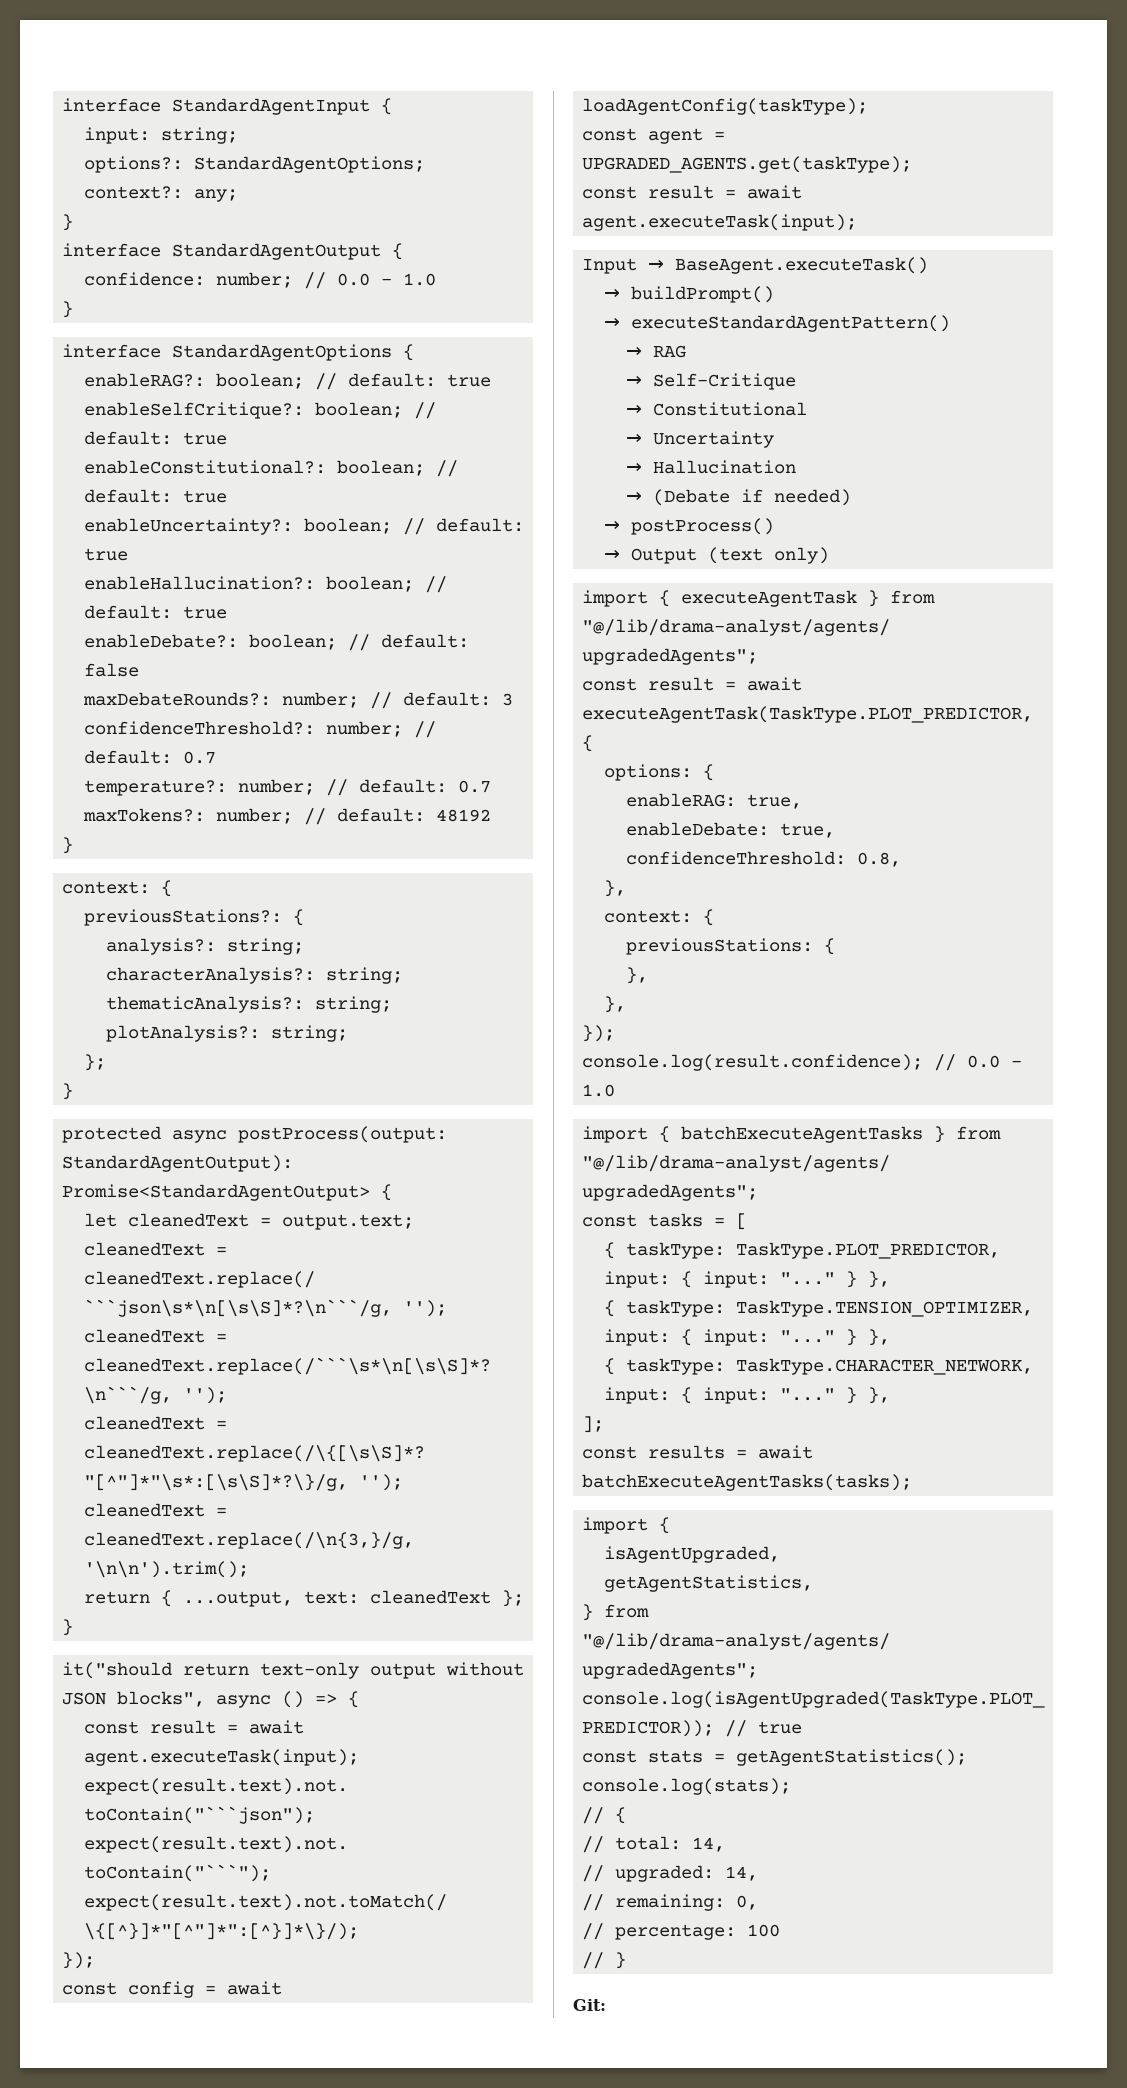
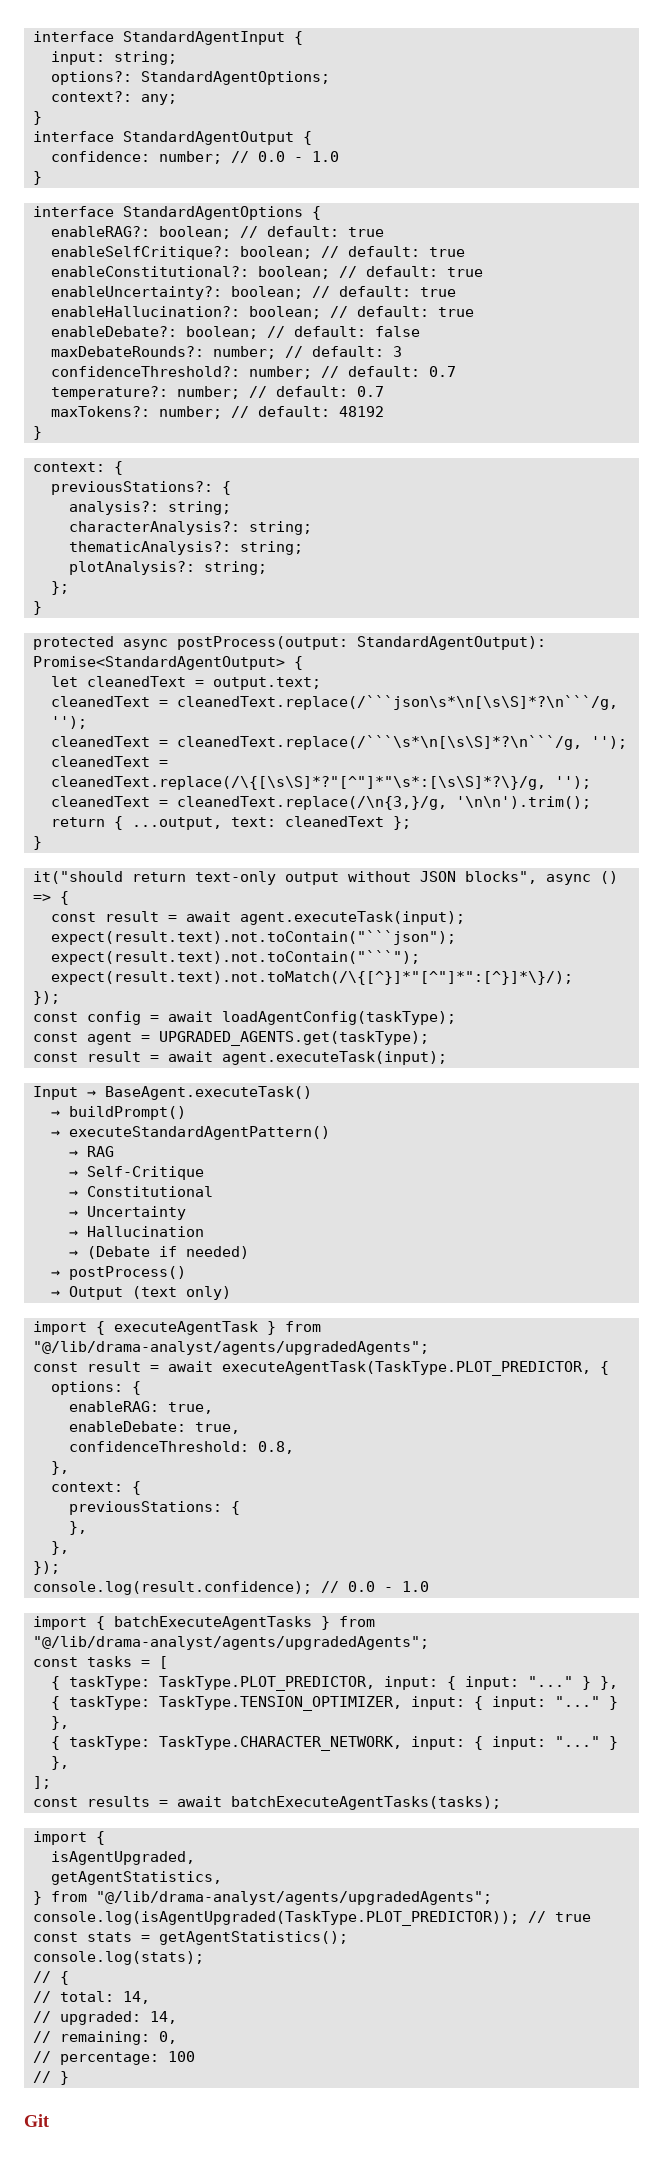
- Git:
+ Git

